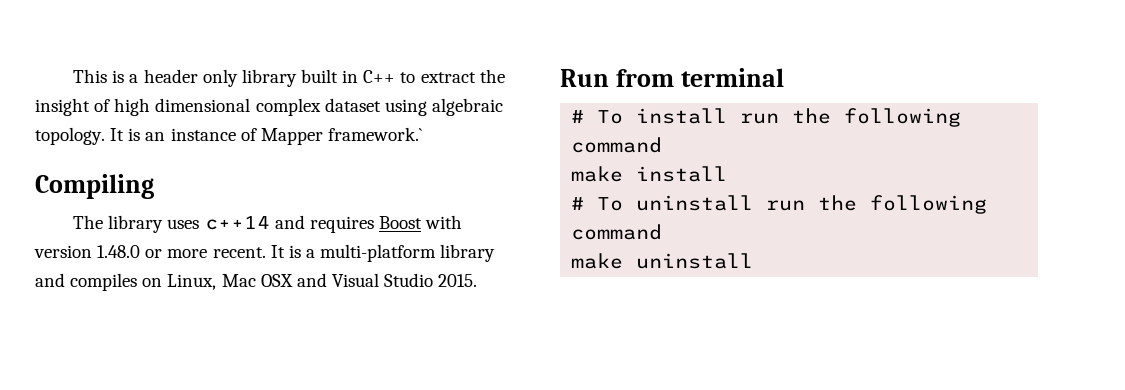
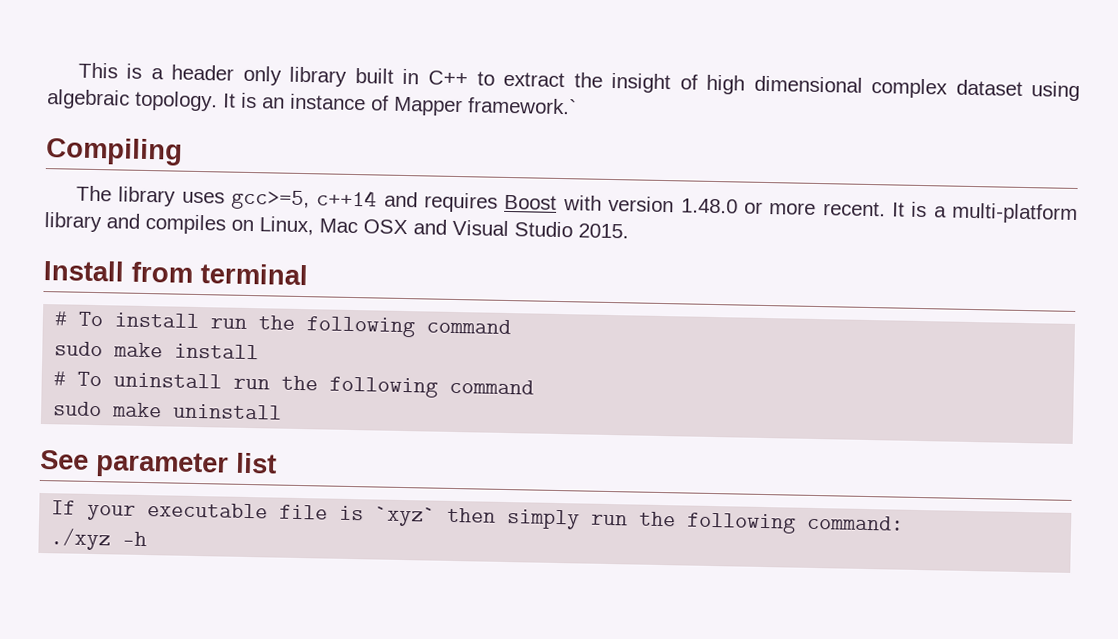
- The library uses c++14 and requires Boost with version 1.48.0 or more recent.
+ The library uses gcc>=5, c++14 and requires Boost with version 1.48.0 or more recent.
- Run from terminal
+ Install from terminal
- make install
+ sudo make install
- make uninstall
+ sudo make uninstall
+ See parameter list
+ If your executable file is `xyz` then simply run the following command:
+ ./xyz -h

